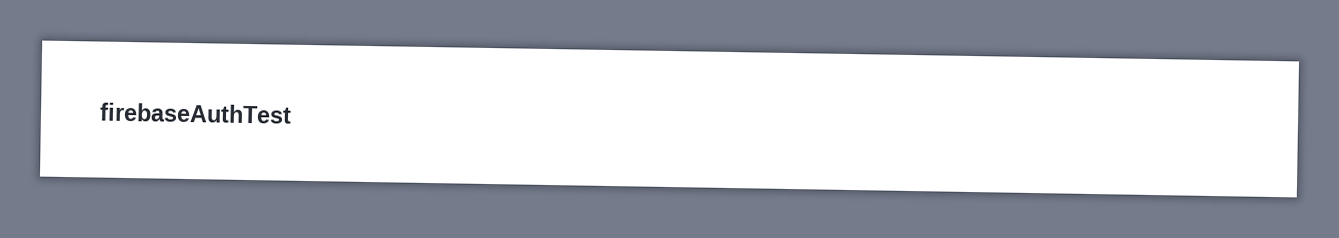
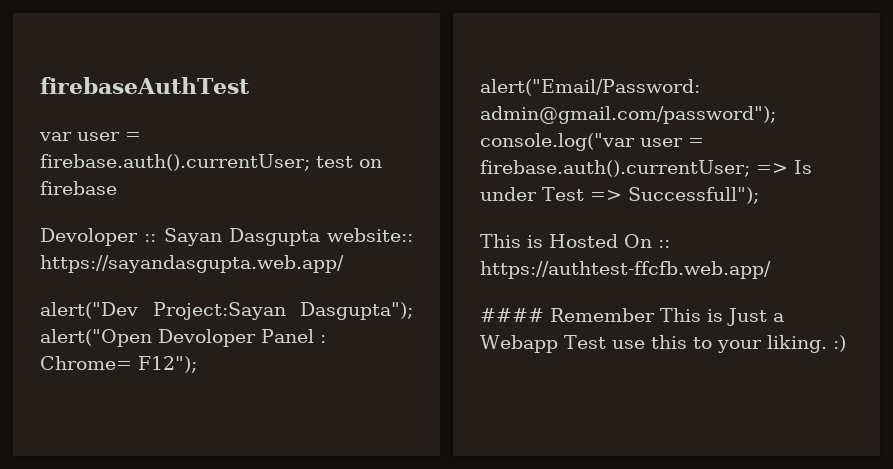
+ var user = firebase.auth().currentUser; test on firebase
+ Devoloper :: Sayan Dasgupta website:: https://sayandasgupta.web.app/
+ alert("Dev Project:Sayan Dasgupta"); alert("Open Devoloper Panel : Chrome= F12"); alert("Email/Password: admin@gmail.com/password"); console.log("var user = firebase.auth().currentUser; => Is under Test => Successfull");
+ This is Hosted On :: https://authtest-ffcfb.web.app/
+ #### Remember This is Just a Webapp Test use this to your liking. :)

